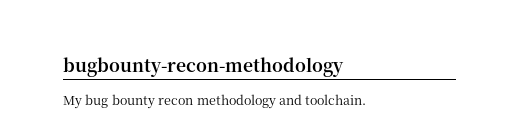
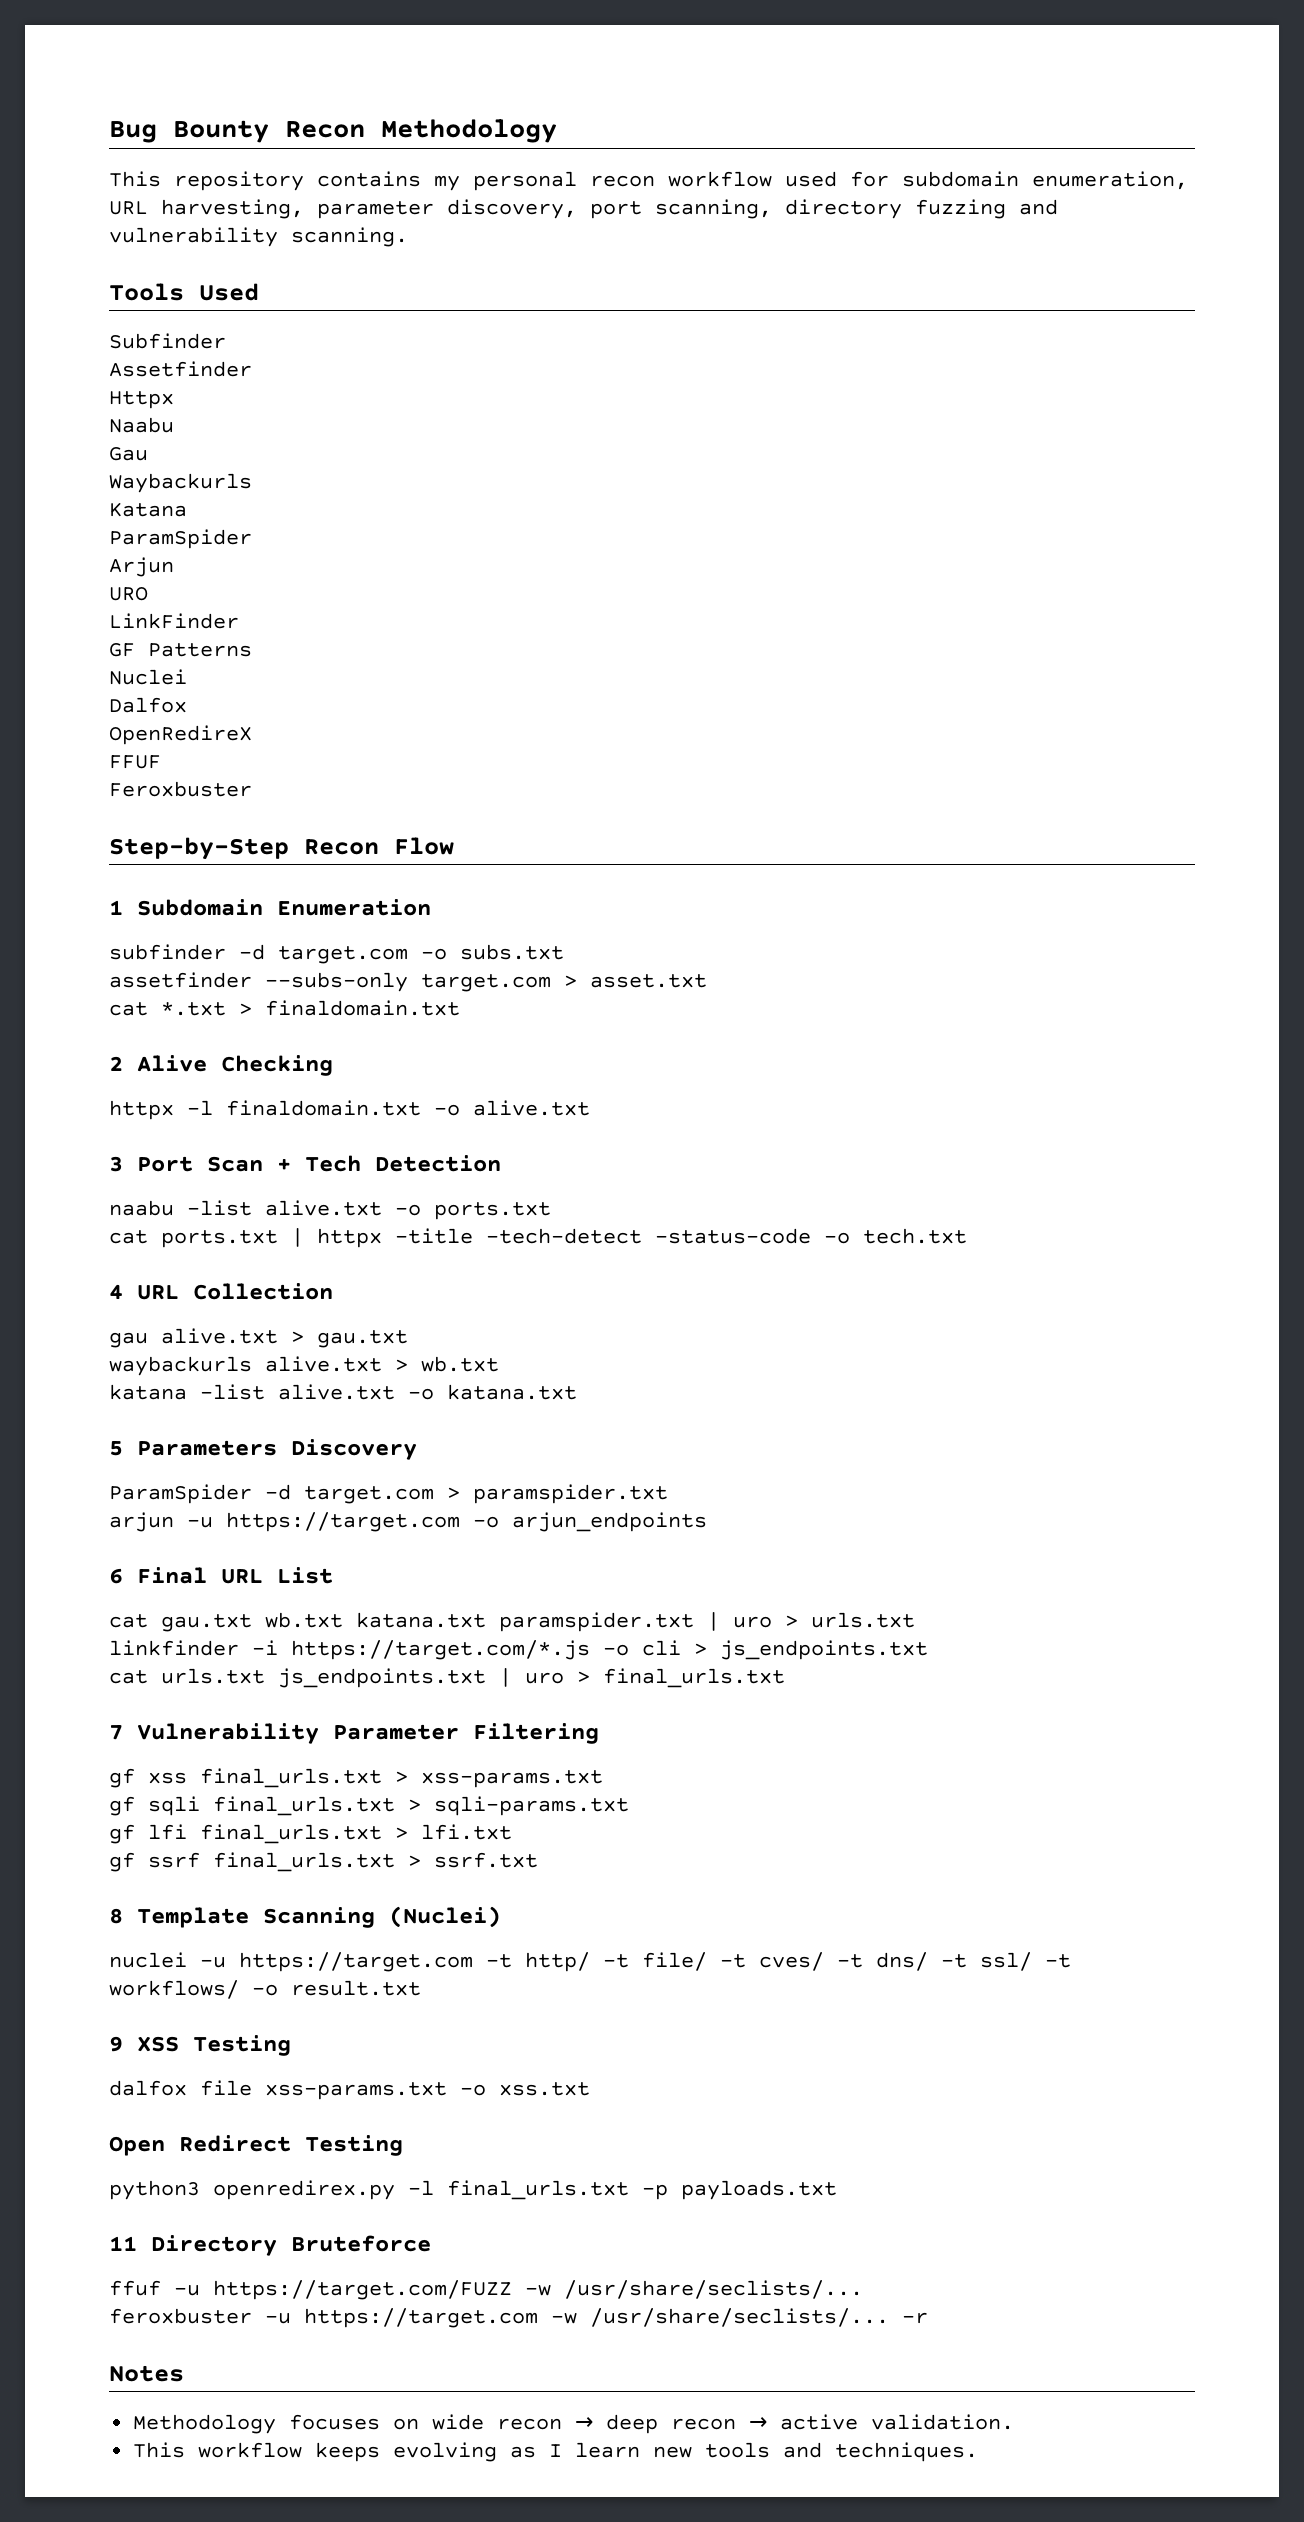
- bugbounty-recon-methodology
- My bug bounty recon methodology and toolchain.
+ Bug Bounty Recon Methodology
+ This repository contains my personal recon workflow used for subdomain enumeration, URL harvesting, parameter discovery, port scanning, directory fuzzing and vulnerability scanning.
+ Tools Used
+ Subfinder
+ Assetfinder
+ Httpx
+ Naabu
+ Gau
+ Waybackurls
+ Katana
+ ParamSpider
+ Arjun
+ URO
+ LinkFinder
+ GF Patterns
+ Nuclei
+ Dalfox
+ OpenRedireX
+ FFUF
+ Feroxbuster
+ Step-by-Step Recon Flow
+ 1 Subdomain Enumeration
+ subfinder -d target.com -o subs.txt
+ assetfinder --subs-only target.com > asset.txt
+ cat *.txt > finaldomain.txt
+ 2 Alive Checking
+ httpx -l finaldomain.txt -o alive.txt
+ 3 Port Scan + Tech Detection
+ naabu -list alive.txt -o ports.txt
+ cat ports.txt | httpx -title -tech-detect -status-code -o tech.txt
+ 4 URL Collection
+ gau alive.txt > gau.txt
+ waybackurls alive.txt > wb.txt
+ katana -list alive.txt -o katana.txt
+ 5 Parameters Discovery
+ ParamSpider -d target.com > paramspider.txt
+ arjun -u https://target.com -o arjun_endpoints
+ 6 Final URL List
+ cat gau.txt wb.txt katana.txt paramspider.txt | uro > urls.txt
+ linkfinder -i https://target.com/*.js -o cli > js_endpoints.txt
+ cat urls.txt js_endpoints.txt | uro > final_urls.txt
+ 7 Vulnerability Parameter Filtering
+ gf xss final_urls.txt > xss-params.txt
+ gf sqli final_urls.txt > sqli-params.txt
+ gf lfi final_urls.txt > lfi.txt
+ gf ssrf final_urls.txt > ssrf.txt
+ 8 Template Scanning (Nuclei)
+ nuclei -u https://target.com -t http/ -t file/ -t cves/ -t dns/ -t ssl/ -t workflows/ -o result.txt
+ 9 XSS Testing
+ dalfox file xss-params.txt -o xss.txt
+ Open Redirect Testing
+ python3 openredirex.py -l final_urls.txt -p payloads.txt
+ 11 Directory Bruteforce
+ ffuf -u https://target.com/FUZZ -w /usr/share/seclists/...
+ feroxbuster -u https://target.com -w /usr/share/seclists/... -r
+ Notes
+ Methodology focuses on wide recon → deep recon → active validation.
+ This workflow keeps evolving as I learn new tools and techniques.

